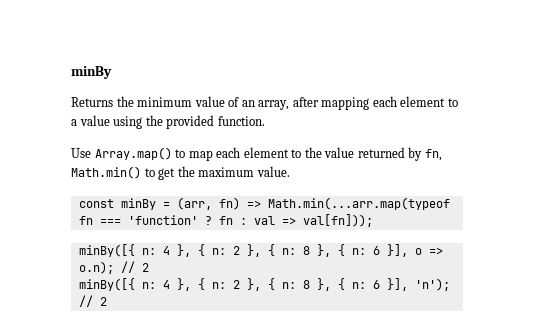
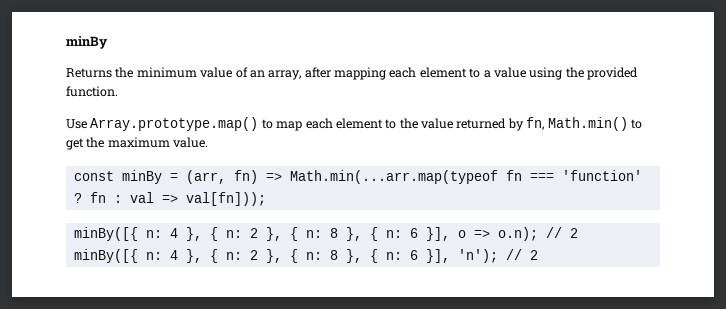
- Use Array.map() to map each element to the value returned by fn, Math.min() to get the maximum value.
+ Use Array.prototype.map() to map each element to the value returned by fn, Math.min() to get the maximum value.

